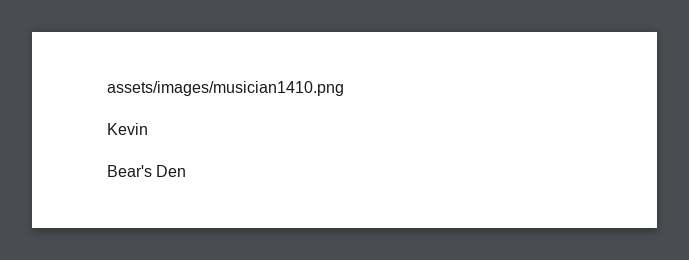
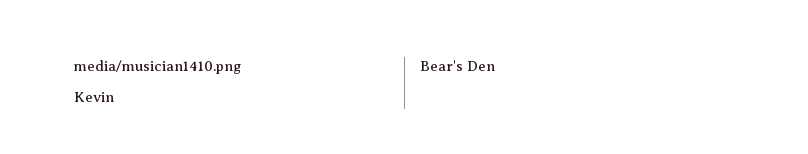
- assets/images/musician1410.png
+ media/musician1410.png

